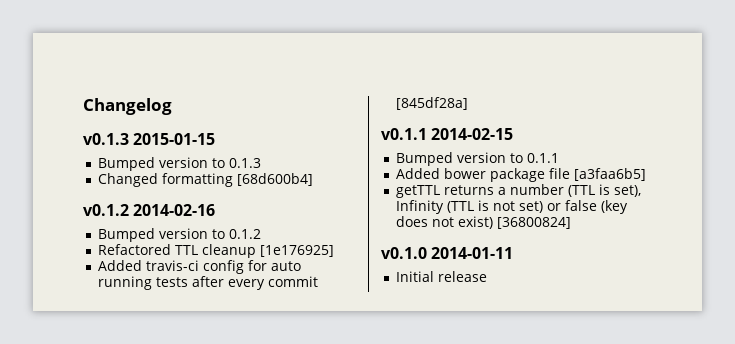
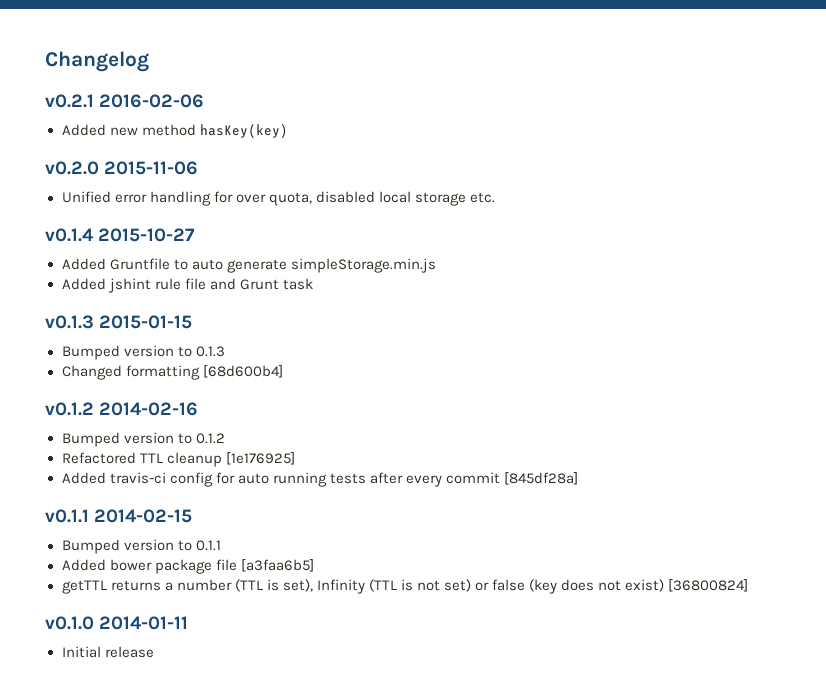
+ v0.2.1 2016-02-06
+ Added new method hasKey(key)
+ v0.2.0 2015-11-06
+ Unified error handling for over quota, disabled local storage etc.
+ v0.1.4 2015-10-27
+ Added Gruntfile to auto generate simpleStorage.min.js
+ Added jshint rule file and Grunt task

